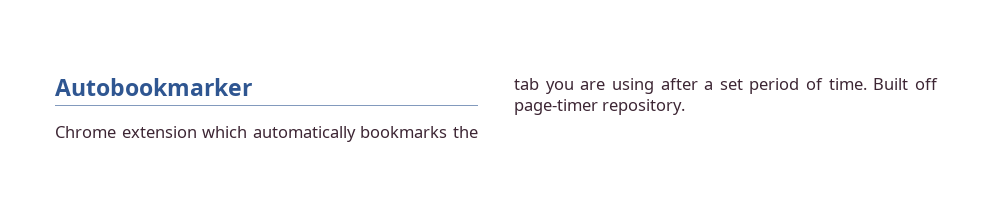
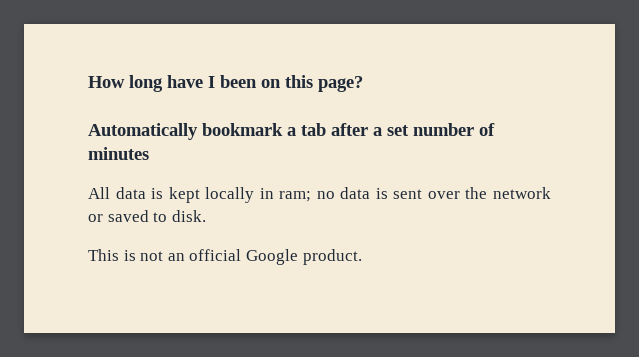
- Autobookmarker
- Chrome extension which automatically bookmarks the tab you are using after a set period of time. Built off page-timer repository.
+ How long have I been on this page?
+ Automatically bookmark a tab after a set number of minutes
+ All data is kept locally in ram; no data is sent over the network or saved to disk.
+ This is not an official Google product.

